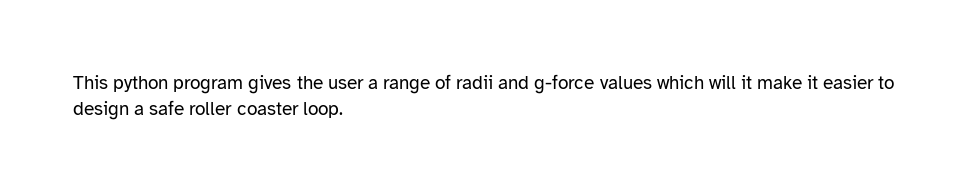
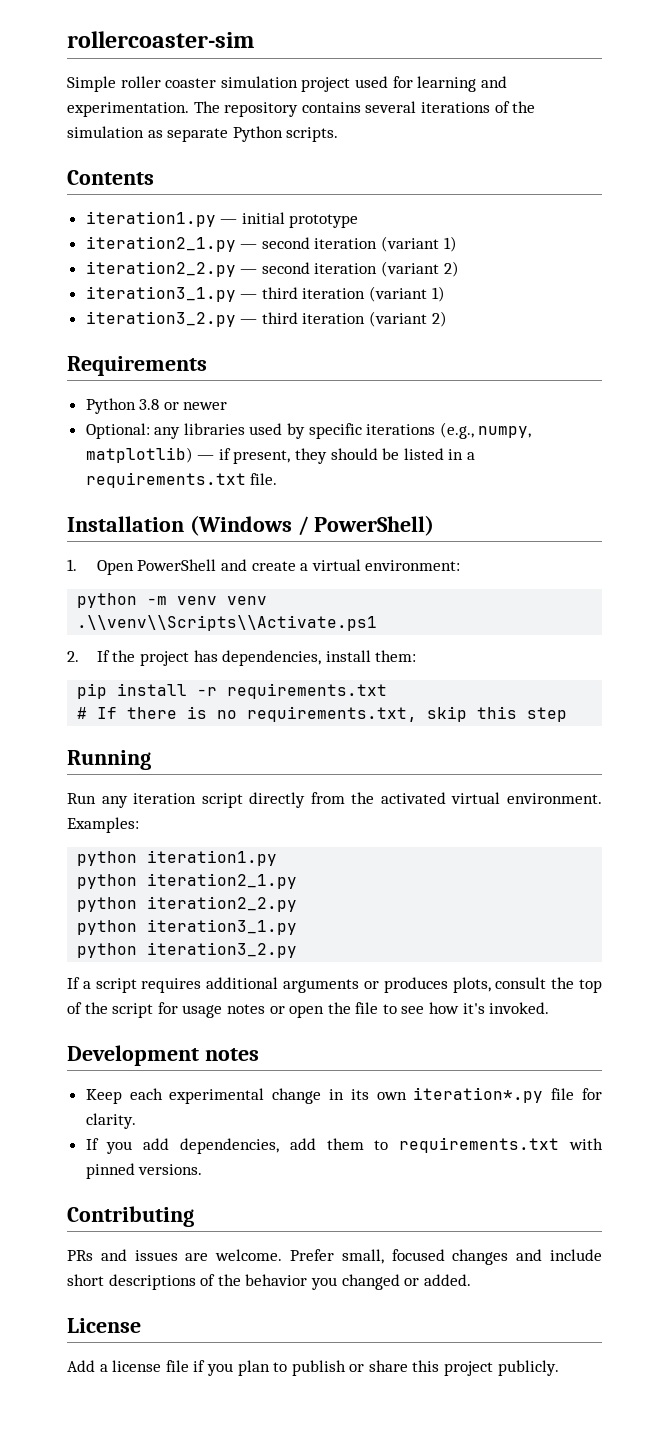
- This python program gives the user a range of radii and g-force values which will it make it easier to design a safe roller coaster loop.
+ rollercoaster-sim
+ Simple roller coaster simulation project used for learning and experimentation. The repository contains several iterations of the simulation as separate Python scripts.
+ Contents
+ iteration1.py — initial prototype
+ iteration2_1.py — second iteration (variant 1)
+ iteration2_2.py — second iteration (variant 2)
+ iteration3_1.py — third iteration (variant 1)
+ iteration3_2.py — third iteration (variant 2)
+ Requirements
+ Python 3.8 or newer
+ Optional: any libraries used by specific iterations (e.g., numpy, matplotlib) — if present, they should be listed in a requirements.txt file.
+ Installation (Windows / PowerShell)
+ 1. Open PowerShell and create a virtual environment:
+ python -m venv venv
+ .\\venv\\Scripts\\Activate.ps1
+ 2. If the project has dependencies, install them:
+ pip install -r requirements.txt
+ # If there is no requirements.txt, skip this step
+ Running
+ Run any iteration script directly from the activated virtual environment. Examples:
+ python iteration1.py
+ python iteration2_1.py
+ python iteration2_2.py
+ python iteration3_1.py
+ python iteration3_2.py
+ If a script requires additional arguments or produces plots, consult the top of the script for usage notes or open the file to see how it's invoked.
+ Development notes
+ Keep each experimental change in its own iteration*.py file for clarity.
+ If you add dependencies, add them to requirements.txt with pinned versions.
+ Contributing
+ PRs and issues are welcome. Prefer small, focused changes and include short descriptions of the behavior you changed or added.
+ License
+ Add a license file if you plan to publish or share this project publicly.

